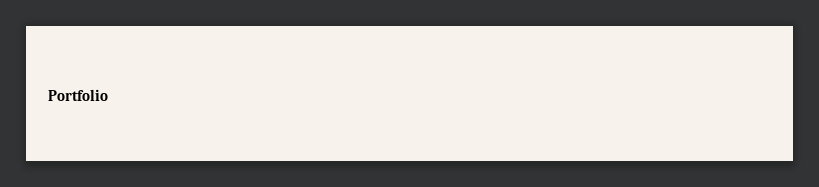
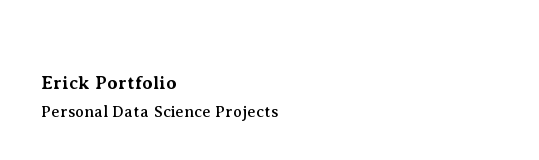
- Portfolio
+ Erick Portfolio
+ Personal Data Science Projects

